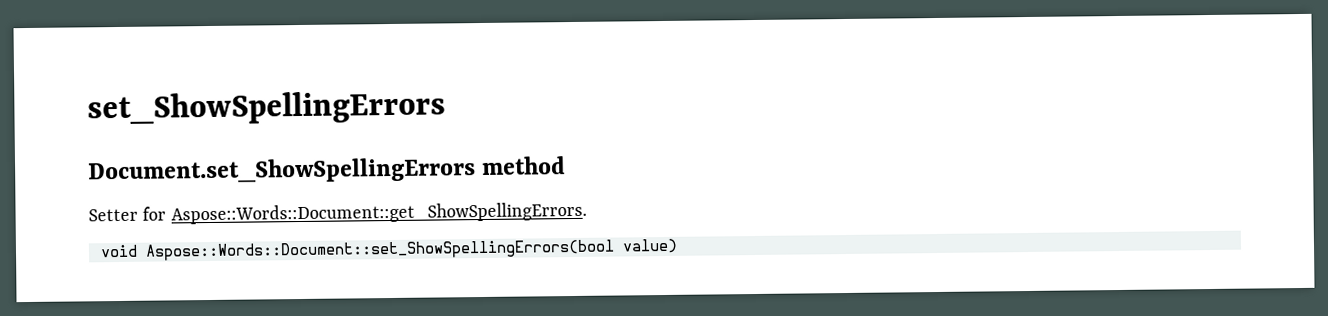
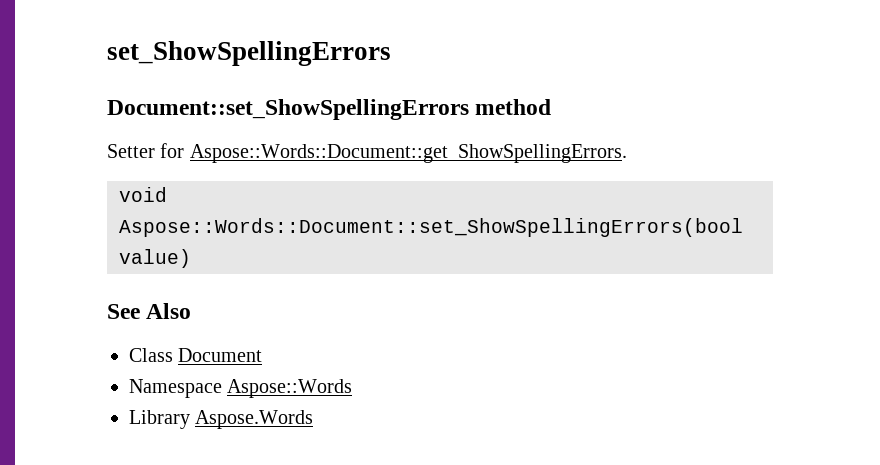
- Document.set_ShowSpellingErrors method
+ Document::set_ShowSpellingErrors method
+ See Also
+ Class Document
+ Namespace Aspose::Words
+ Library Aspose.Words

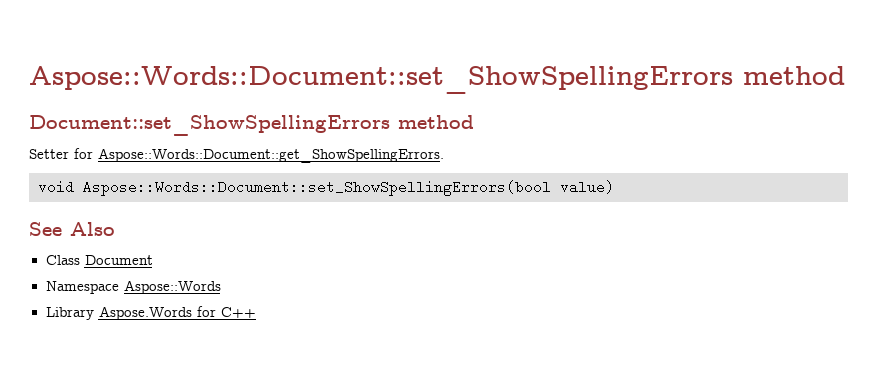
- set_ShowSpellingErrors
+ Aspose::Words::Document::set_ShowSpellingErrors method
- Library Aspose.Words
+ Library Aspose.Words for C++

